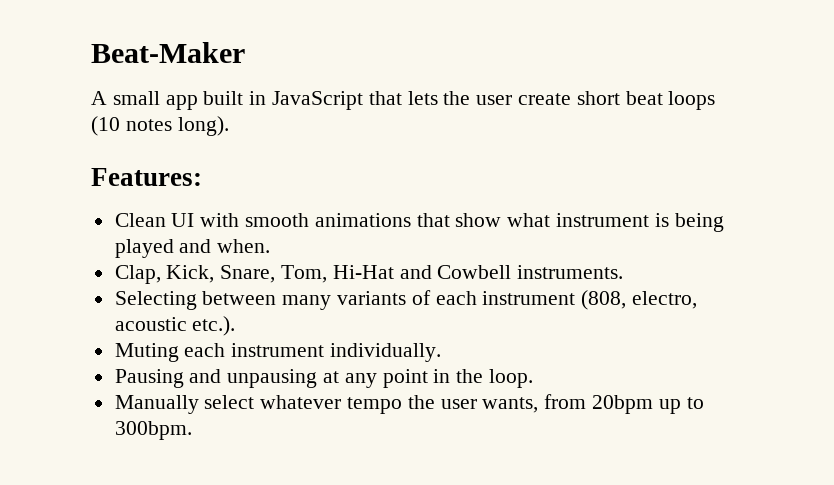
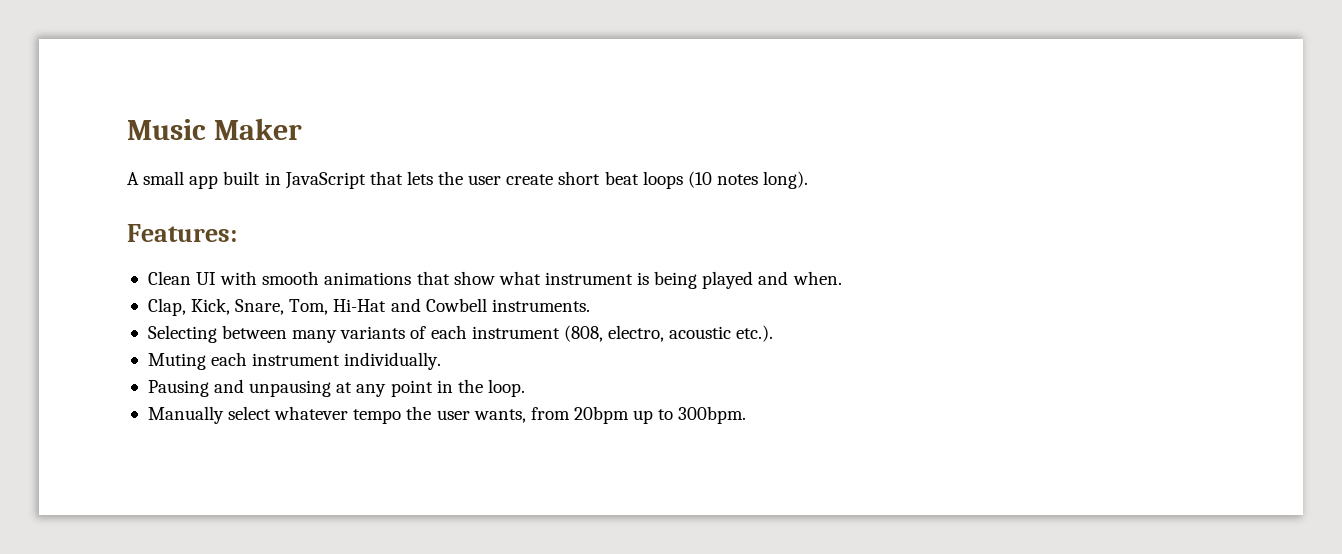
- Beat-Maker
+ Music Maker

